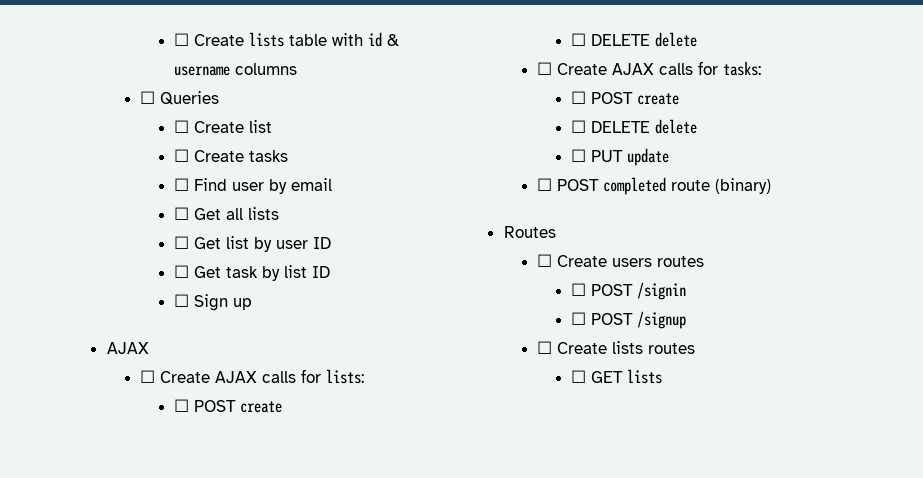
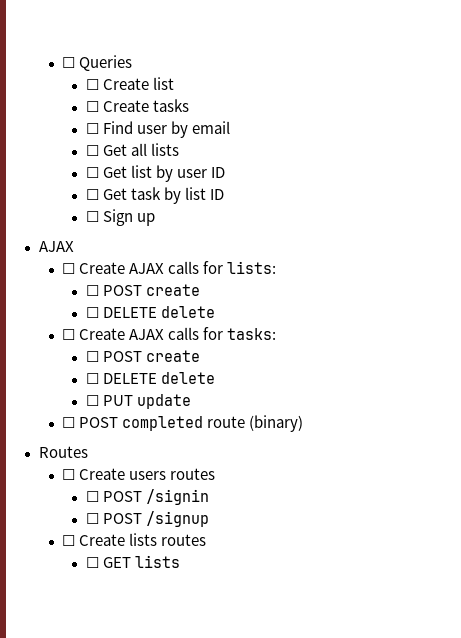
- ☐ Create lists table with id & username columns

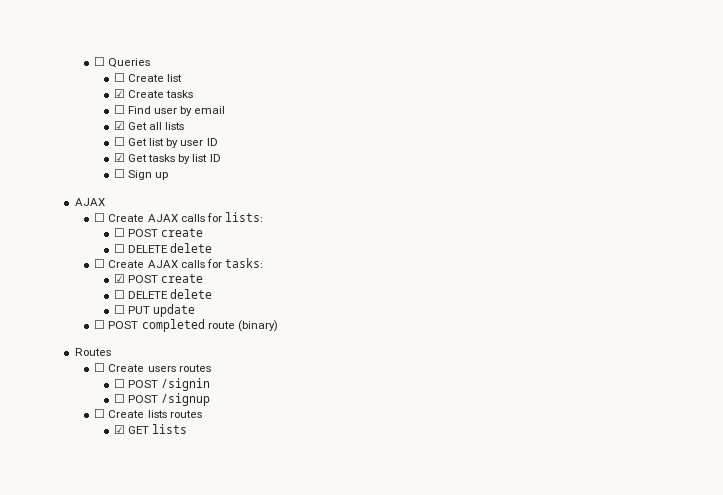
- ☐ Create tasks
+ ☑ Create tasks
- ☐ Get all lists
+ ☑ Get all lists
- ☐ Get task by list ID
+ ☑ Get tasks by list ID
  ☐ Create AJAX calls for tasks:
- ☐ POST create
+ ☑ POST create
- ☐ GET lists
+ ☑ GET lists

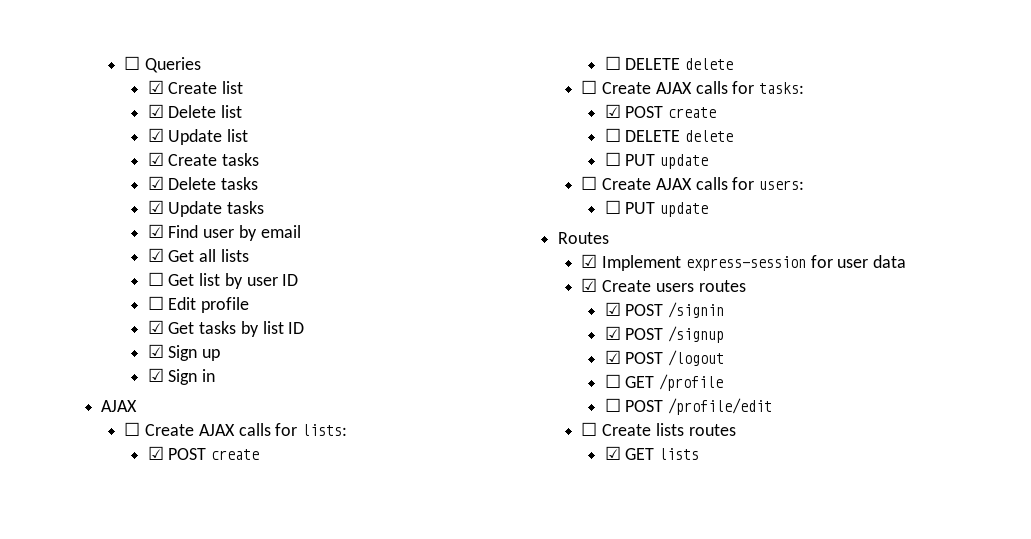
- ☐ Create list
+ ☑ Create list
+ ☑ Delete list
+ ☑ Update list
  ☑ Create tasks
- ☐ Find user by email
+ ☑ Delete tasks
+ ☑ Update tasks
+ ☑ Find user by email
+ ☐ Edit profile
- ☐ Sign up
+ ☑ Sign up
+ ☑ Sign in
  ☐ Create AJAX calls for lists:
- ☐ POST create
+ ☑ POST create
- ☐ POST completed route (binary)
+ ☐ Create AJAX calls for users:
+ ☐ PUT update
  Routes
- ☐ Create users routes
+ ☑ Implement express-session for user data
+ ☑ Create users routes
- ☐ POST /signin
+ ☑ POST /signin
- ☐ POST /signup
+ ☑ POST /signup
+ ☑ POST /logout
+ ☐ GET /profile
+ ☐ POST /profile/edit

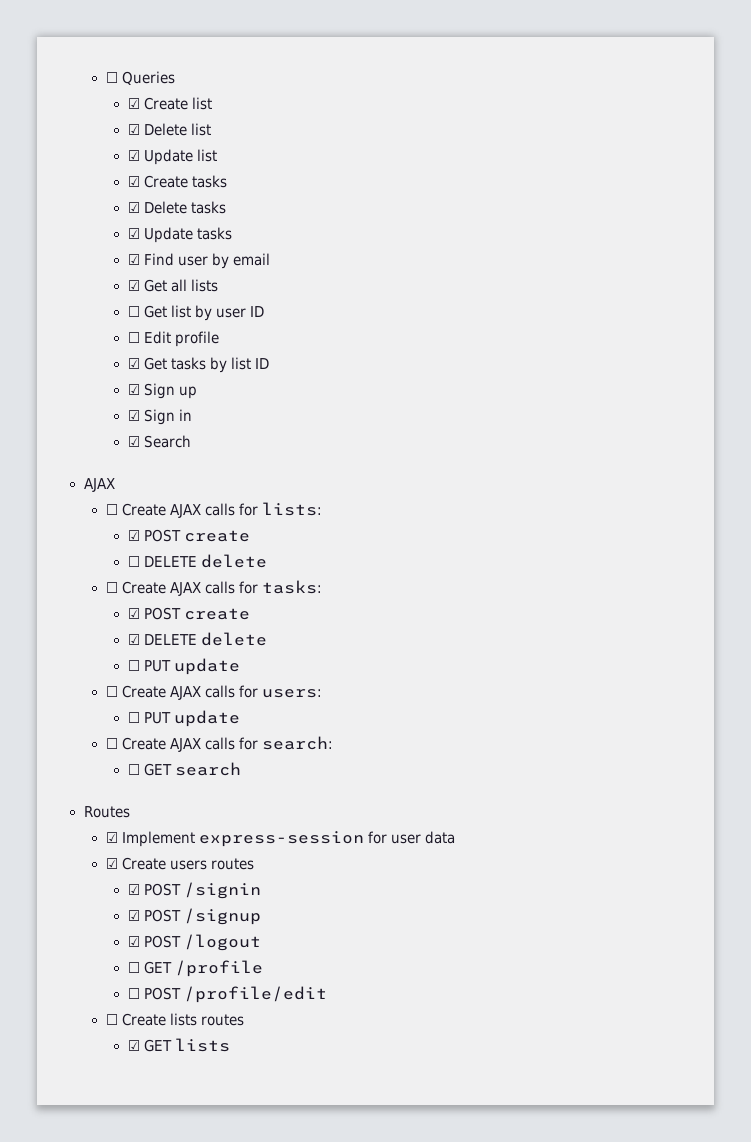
+ ☑ Search
  ☐ Create AJAX calls for tasks:
  ☑ POST create
- ☐ DELETE delete
+ ☑ DELETE delete
+ ☐ Create AJAX calls for search:
+ ☐ GET search

